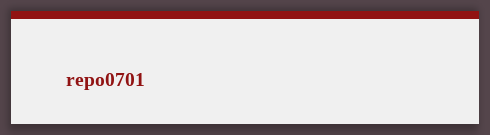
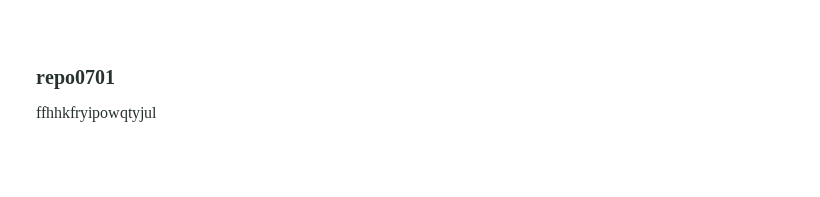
+ ffhhkfryipowqtyjul

